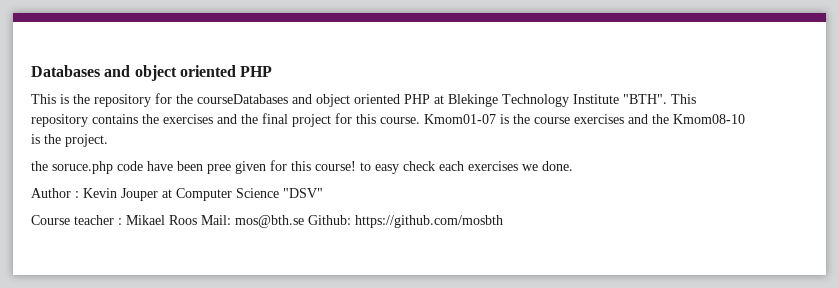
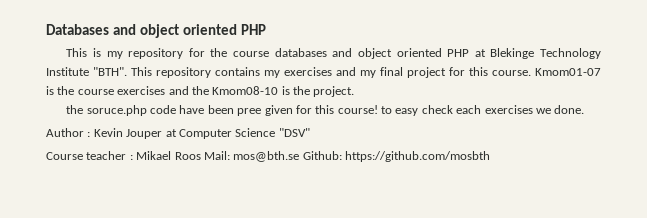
- This is the repository for the courseDatabases and object oriented PHP at Blekinge Technology Institute "BTH".
+ This is my repository for the course databases and object oriented PHP at Blekinge Technology Institute "BTH".
- This repository contains the exercises and the final project for this course.
+ This repository contains my exercises and my final project for this course.

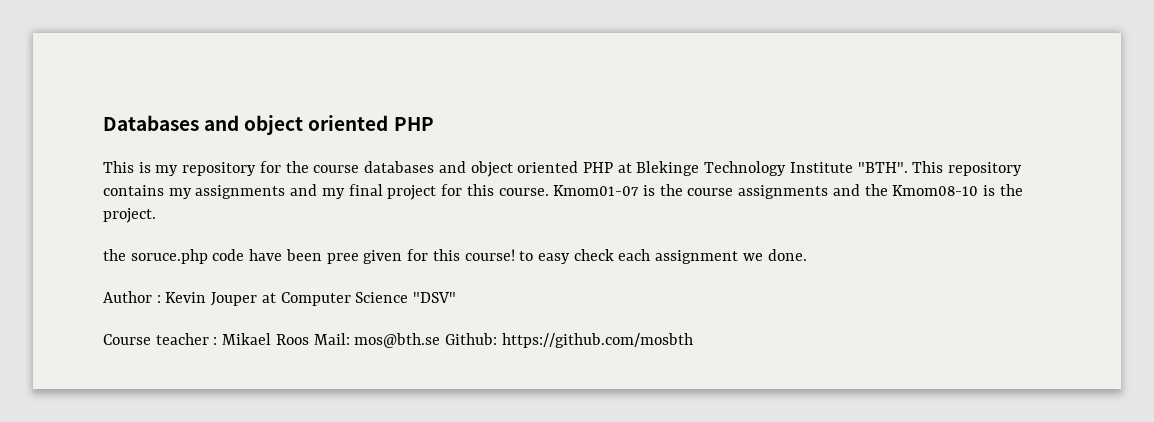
- This repository contains my exercises and my final project for this course.
+ This repository contains my assignments and my final project for this course.
- Kmom01-07 is the course exercises and the Kmom08-10 is the project.
+ Kmom01-07 is the course assignments and the Kmom08-10 is the project.
- the soruce.php code have been pree given for this course! to easy check each exercises we done.
+ the soruce.php code have been pree given for this course! to easy check each assignment we done.

